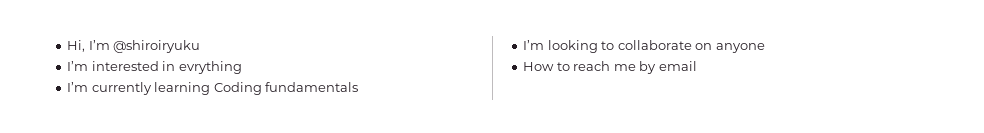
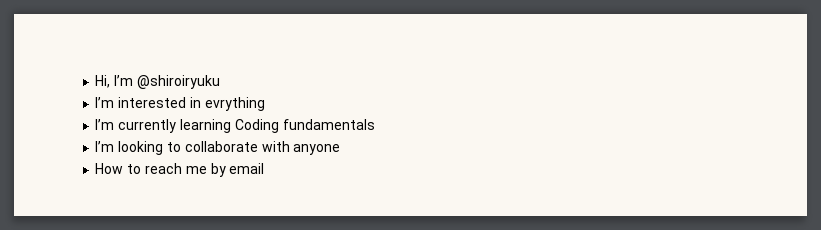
- I’m looking to collaborate on anyone
+ I’m looking to collaborate with anyone

